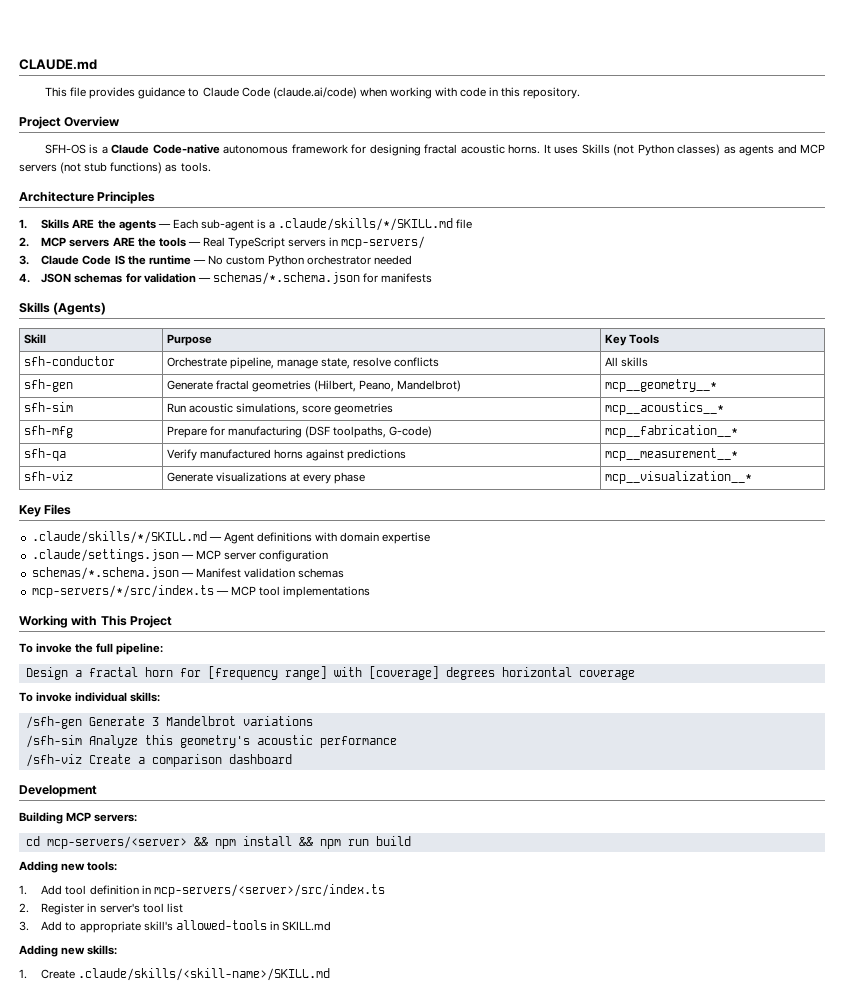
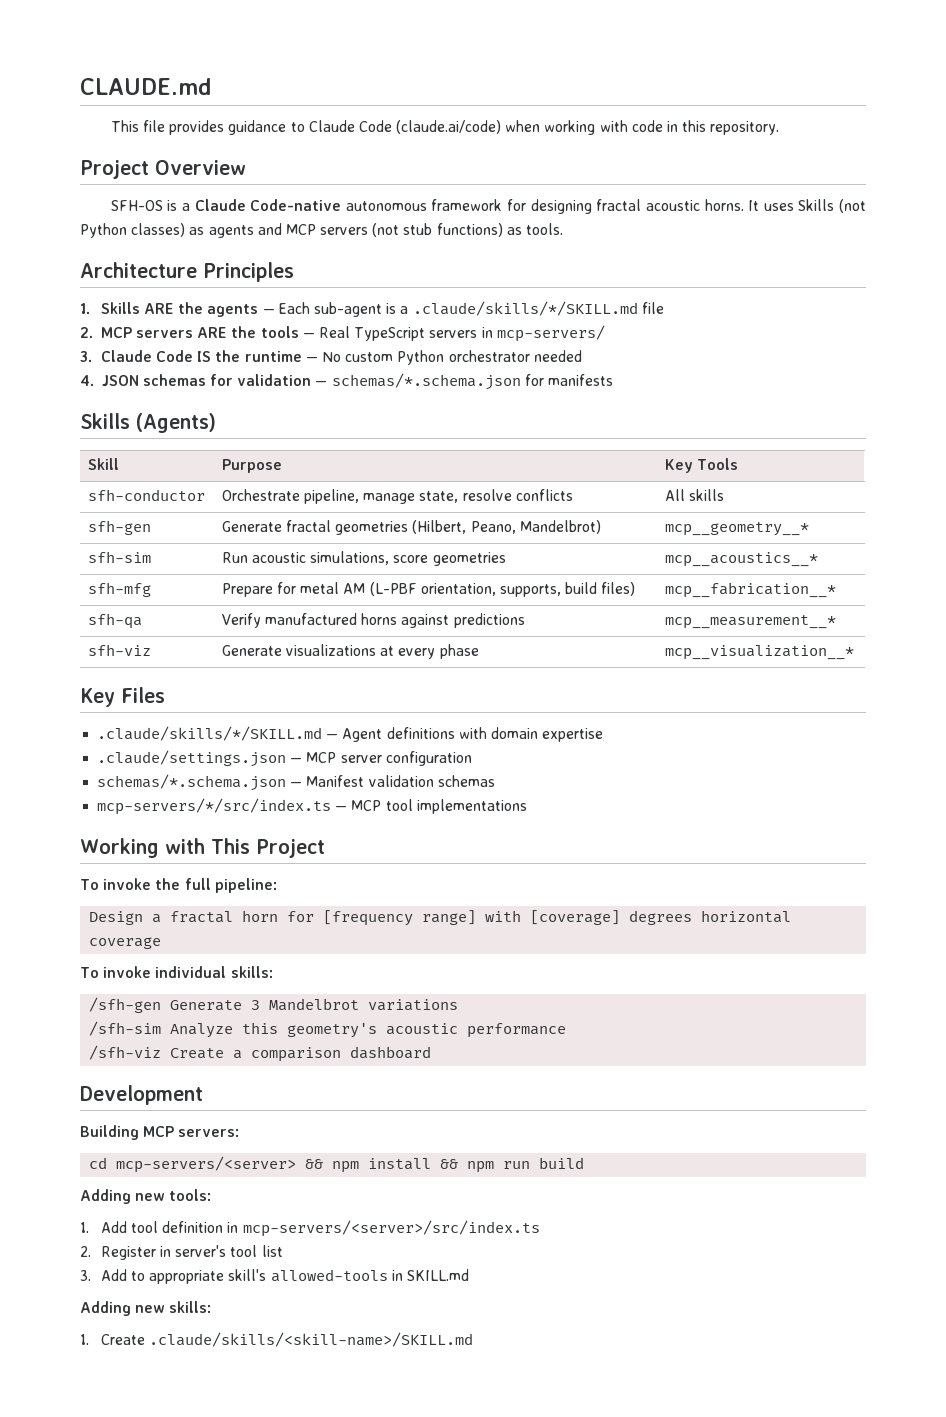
- sfh-mfg | Prepare for manufacturing (DSF toolpaths, G-code) | mcp__fabrication__*
+ sfh-mfg | Prepare for metal AM (L-PBF orientation, supports, build files) | mcp__fabrication__*

